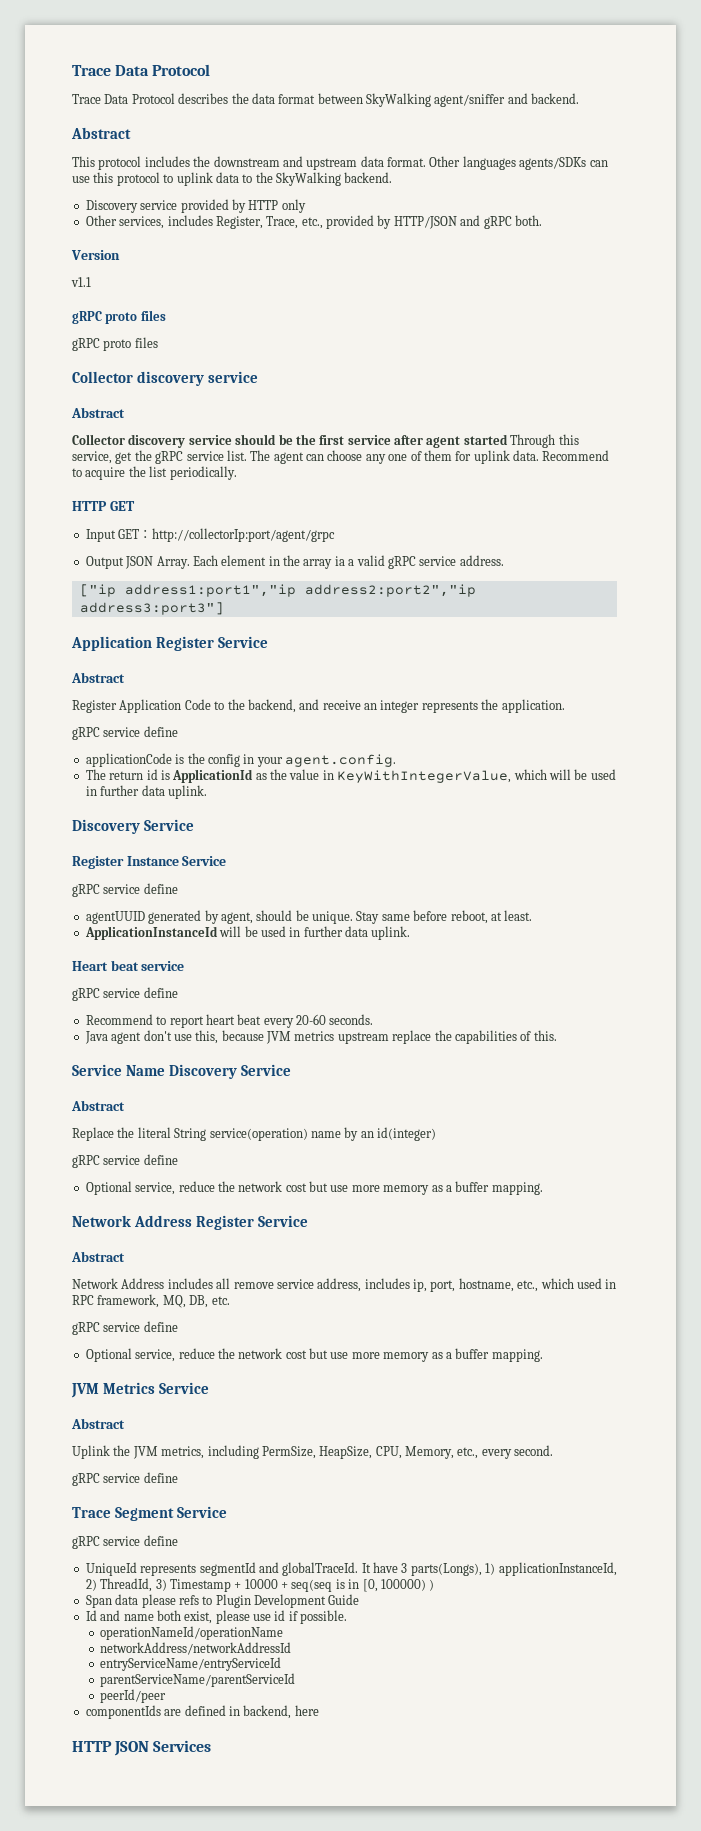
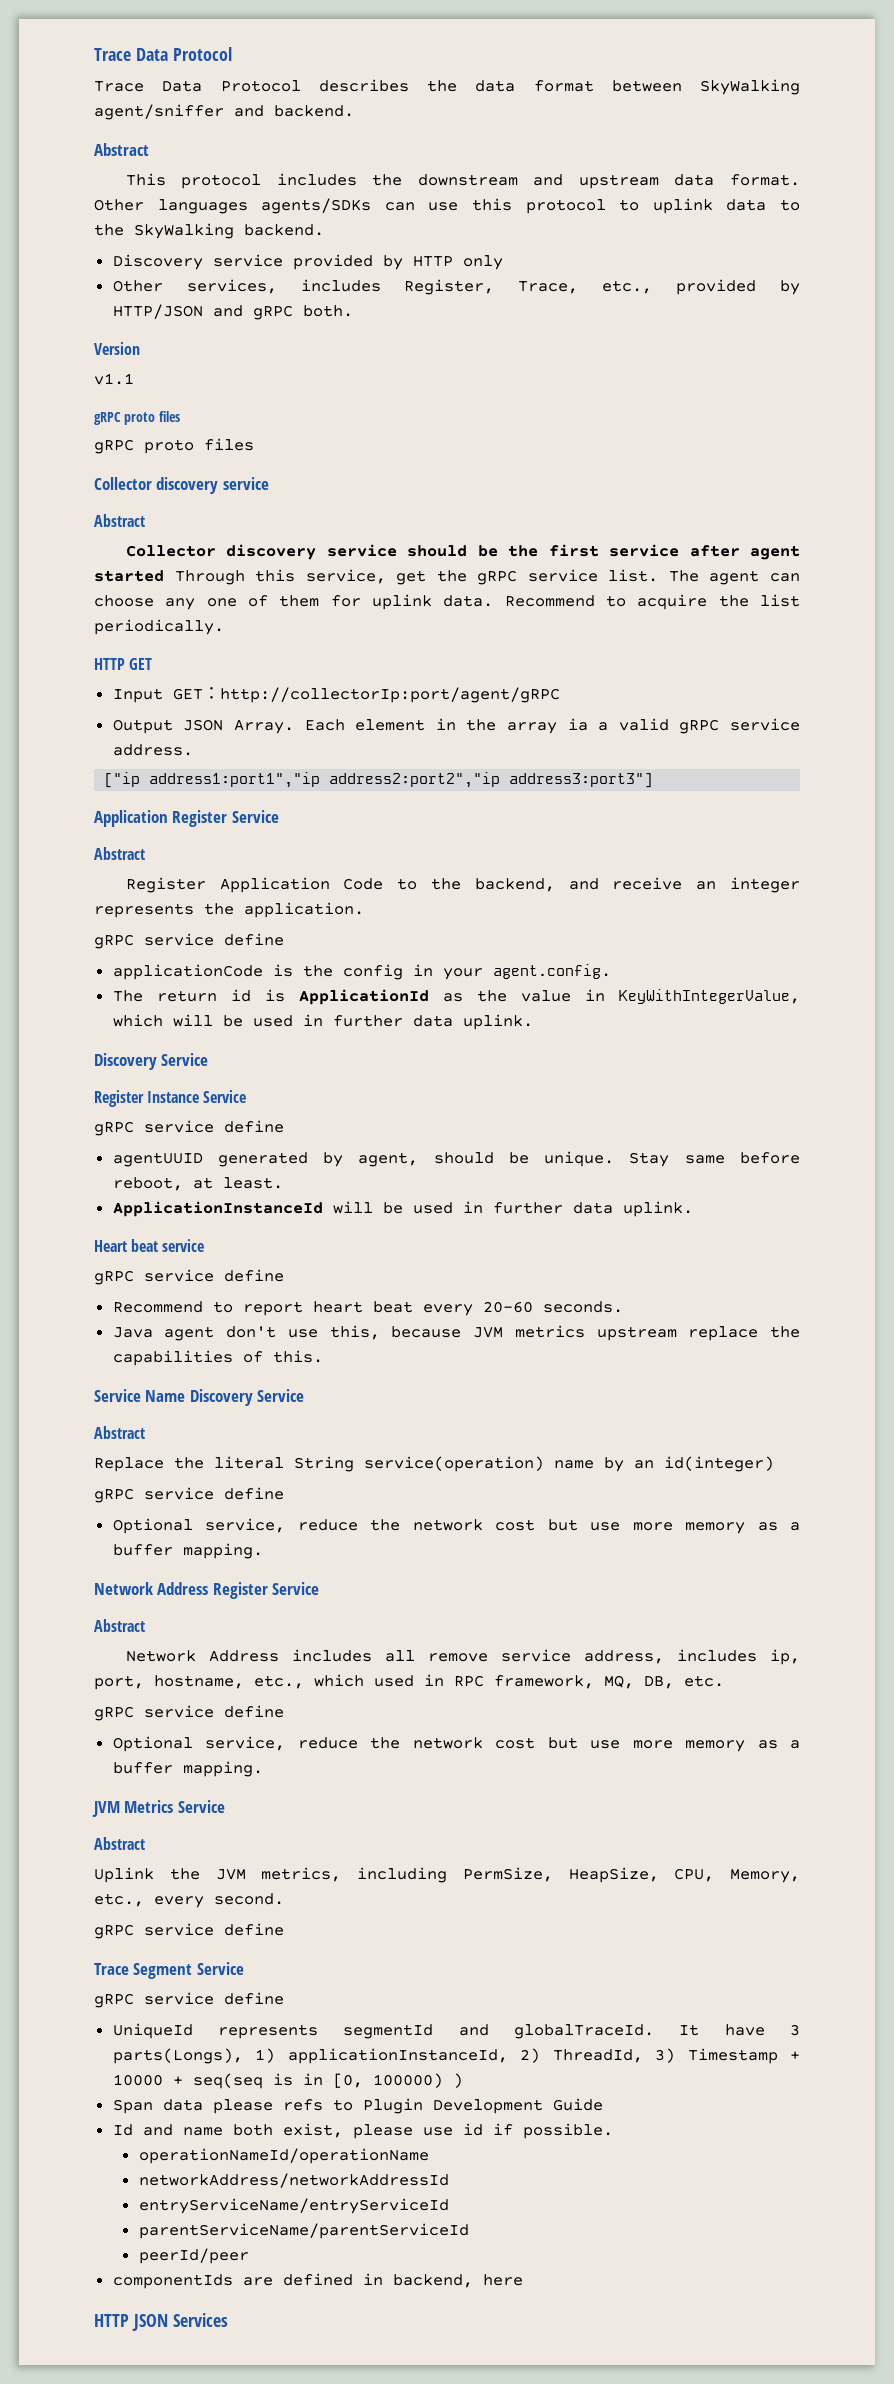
- Input GET：http://collectorIp:port/agent/grpc
+ Input GET：http://collectorIp:port/agent/gRPC

